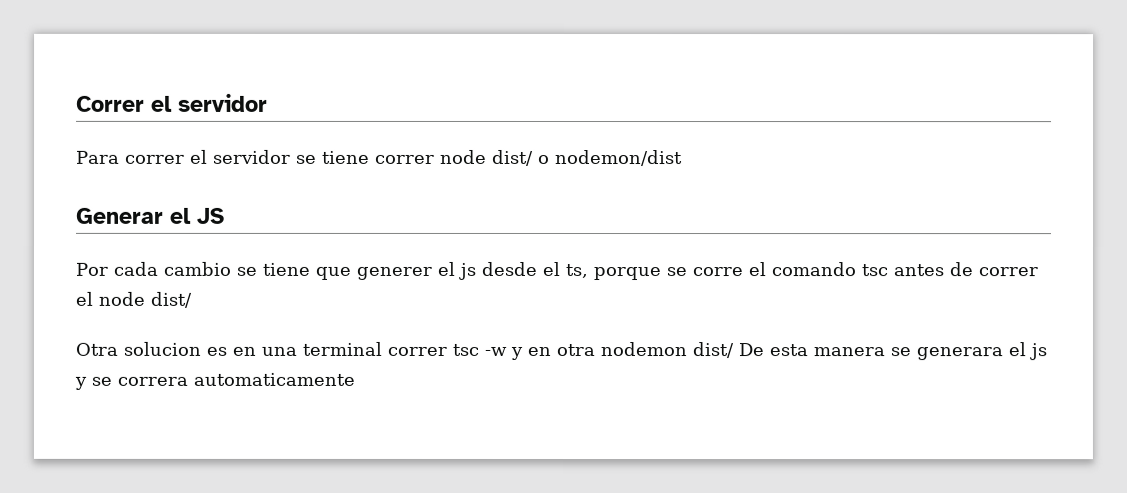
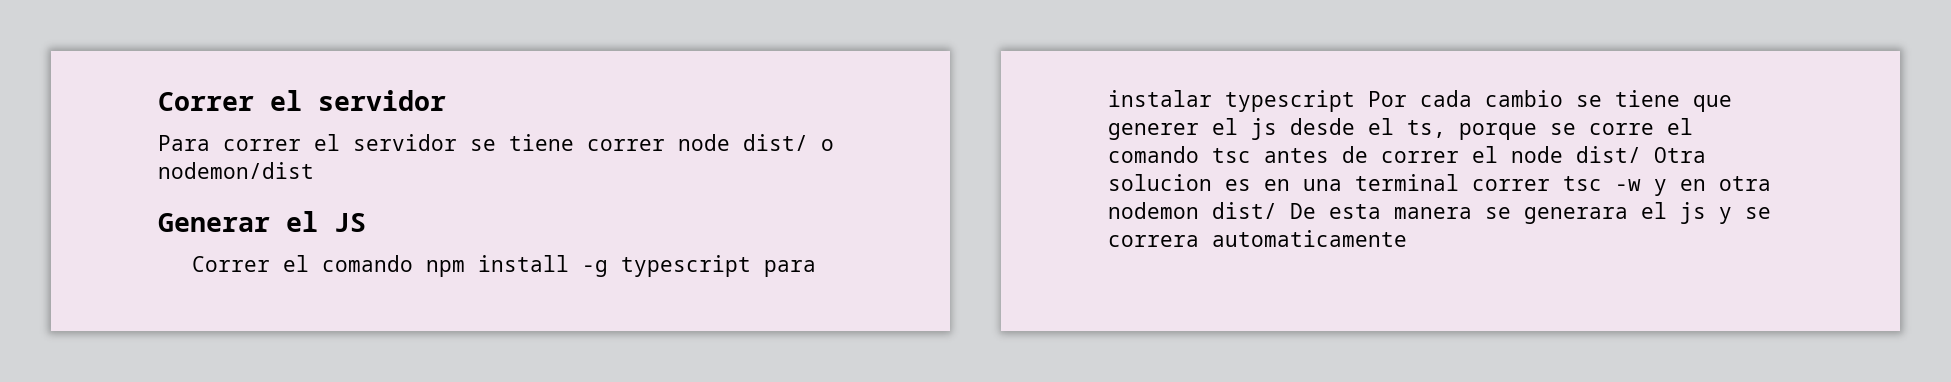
- Por cada cambio se tiene que generer el js desde el ts, porque se corre el comando tsc antes de correr el node dist/
- Otra solucion es en una terminal correr tsc -w y en otra nodemon dist/ De esta manera se generara el js y se correra automaticamente
+ Correr el comando npm install -g typescript para instalar typescript Por cada cambio se tiene que generer el js desde el ts, porque se corre el comando tsc antes de correr el node dist/ Otra solucion es en una terminal correr tsc -w y en otra nodemon dist/ De esta manera se generara el js y se correra automaticamente

